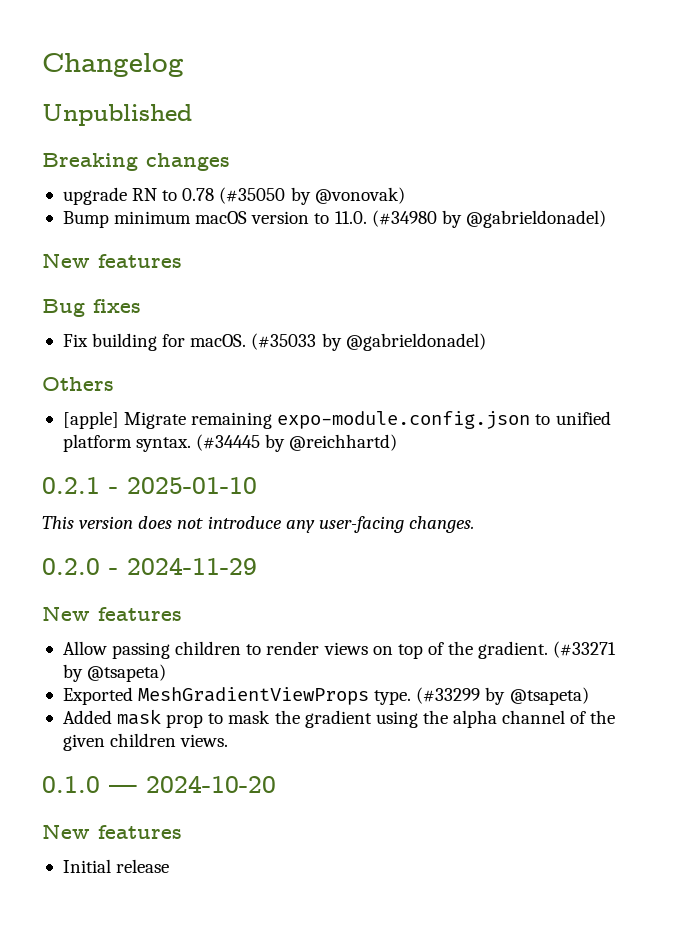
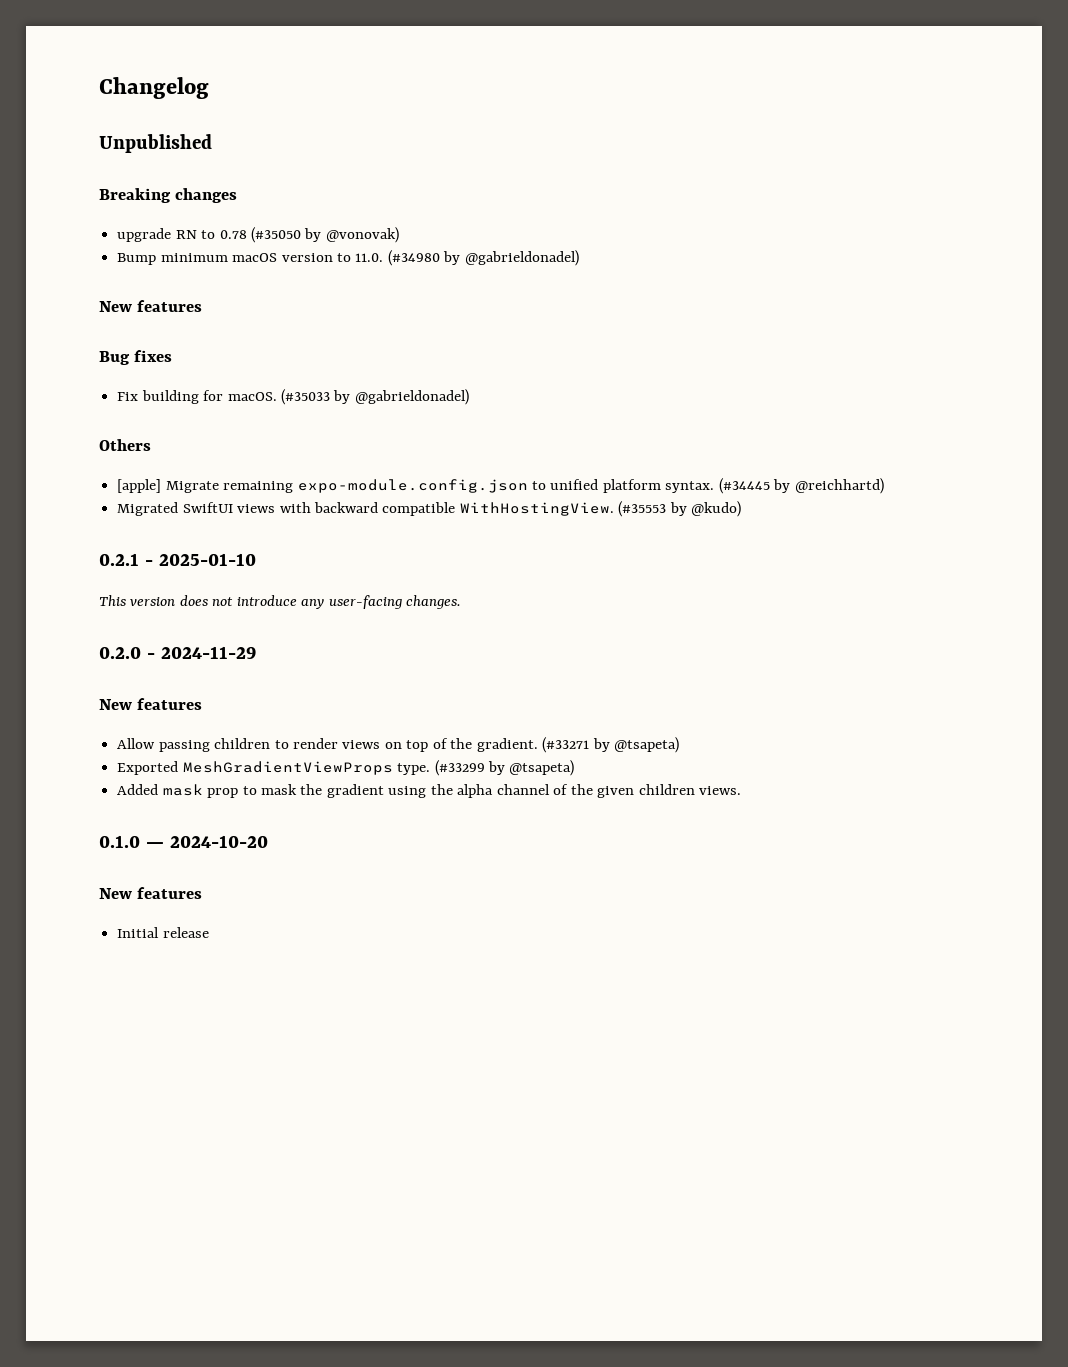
+ Migrated SwiftUI views with backward compatible WithHostingView. (#35553 by @kudo)

